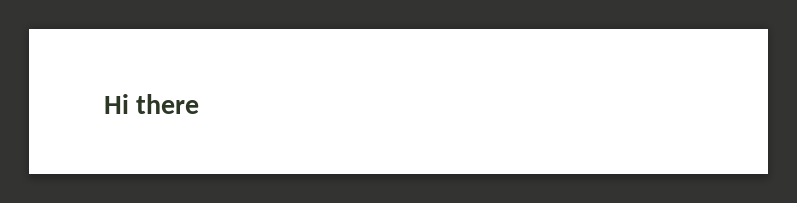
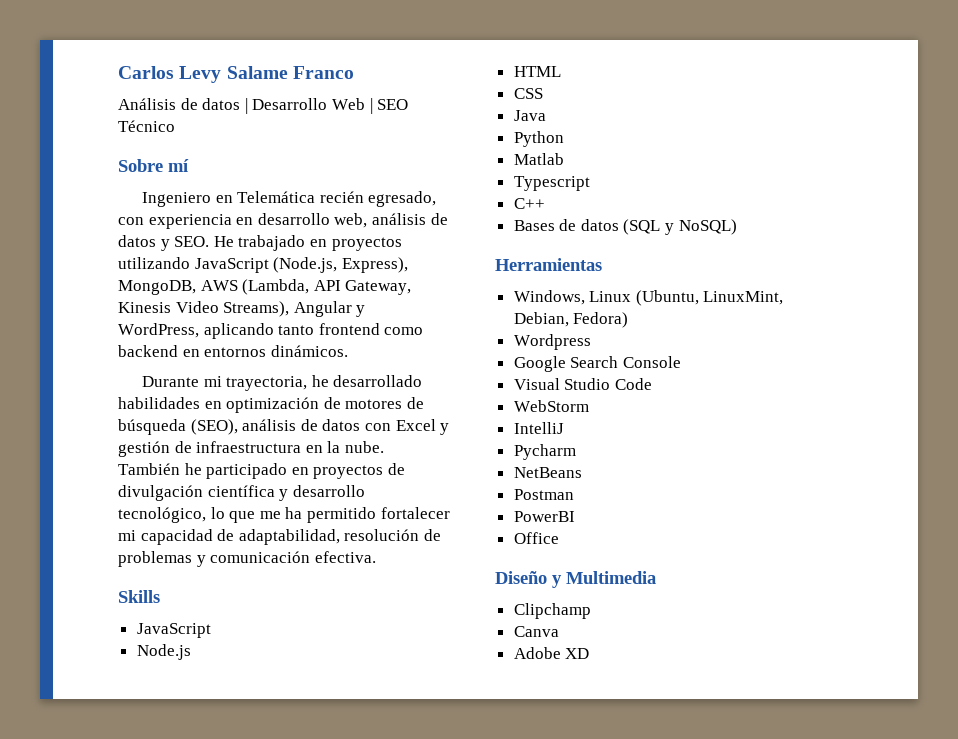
- Hi there
+ Carlos Levy Salame Franco
+ Análisis de datos | Desarrollo Web | SEO Técnico
+ Sobre mí
+ Ingeniero en Telemática recién egresado, con experiencia en desarrollo web, análisis de datos y SEO. He trabajado en proyectos utilizando JavaScript (Node.js, Express), MongoDB, AWS (Lambda, API Gateway, Kinesis Video Streams), Angular y WordPress, aplicando tanto frontend como backend en entornos dinámicos.
+ Durante mi trayectoria, he desarrollado habilidades en optimización de motores de búsqueda (SEO), análisis de datos con Excel y gestión de infraestructura en la nube. También he participado en proyectos de divulgación científica y desarrollo tecnológico, lo que me ha permitido fortalecer mi capacidad de adaptabilidad, resolución de problemas y comunicación efectiva.
+ Skills
+ JavaScript
+ Node.js
+ HTML
+ CSS
+ Java
+ Python
+ Matlab
+ Typescript
+ C++
+ Bases de datos (SQL y NoSQL)
+ Herramientas
+ Windows, Linux (Ubuntu, LinuxMint, Debian, Fedora)
+ Wordpress
+ Google Search Console
+ Visual Studio Code
+ WebStorm
+ IntelliJ
+ Pycharm
+ NetBeans
+ Postman
+ PowerBI
+ Office
+ Diseño y Multimedia
+ Clipchamp
+ Canva
+ Adobe XD

